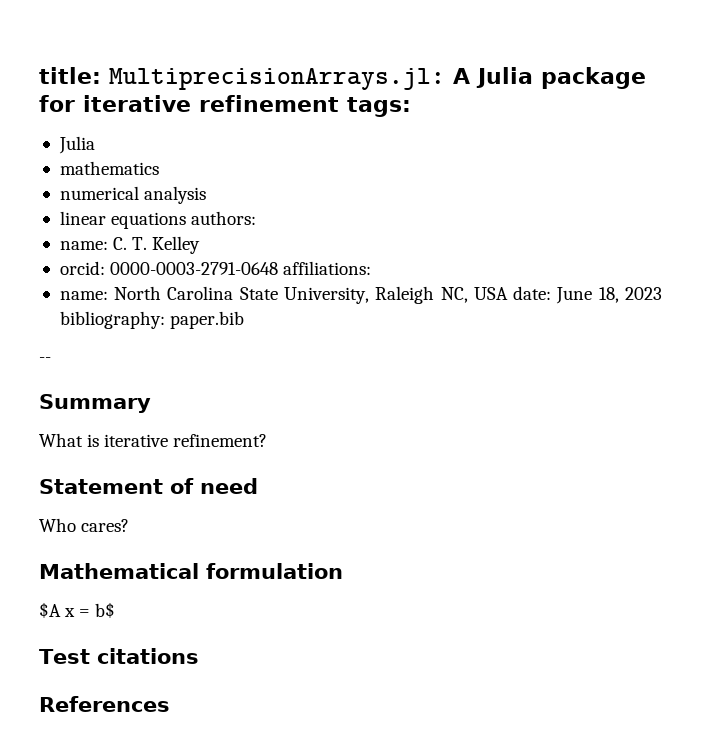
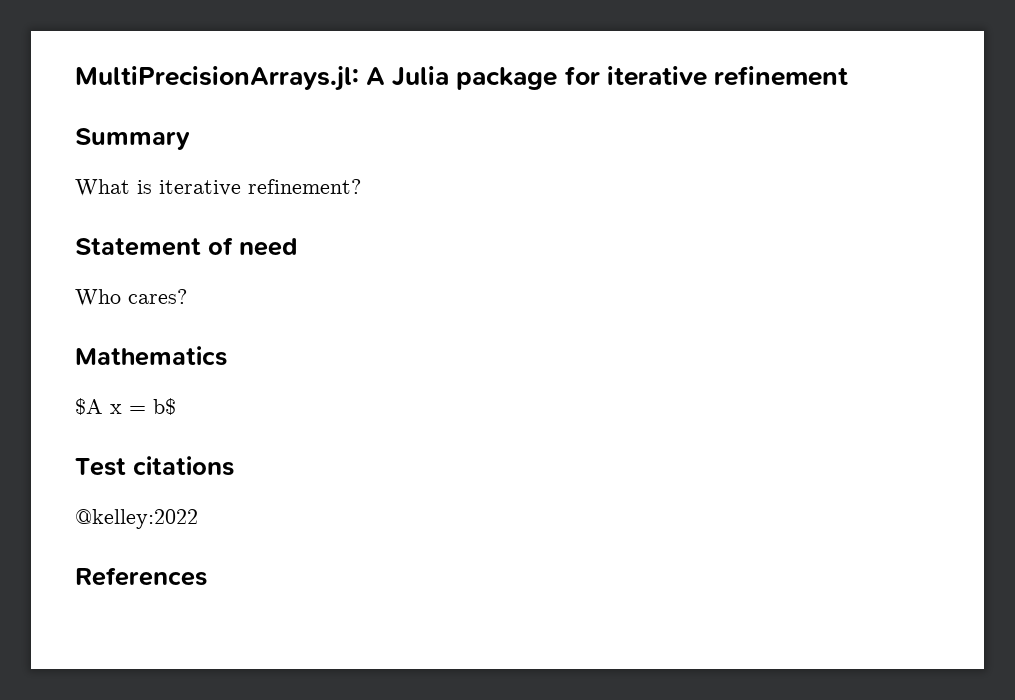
- title: MultiprecisionArrays.jl: A Julia package for iterative refinement tags:
- Julia
- mathematics
- numerical analysis
- linear equations authors:
- name: C. T. Kelley
- orcid: 0000-0003-2791-0648 affiliations:
- name: North Carolina State University, Raleigh NC, USA date: June 18, 2023 bibliography: paper.bib
- --
+ MultiPrecisionArrays.jl: A Julia package for iterative refinement
- Mathematical formulation
+ Mathematics
+ @kelley:2022

